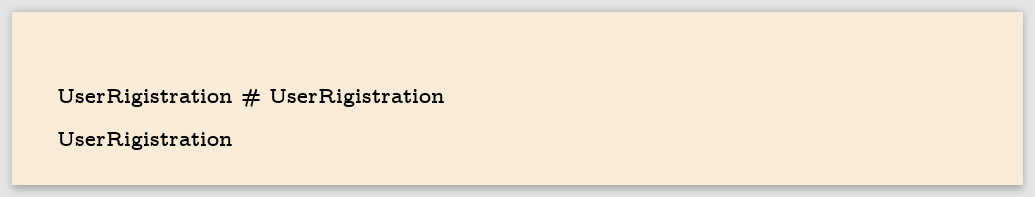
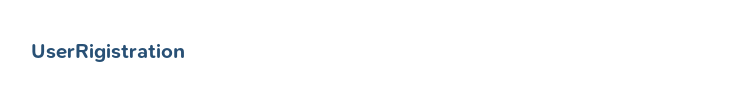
- UserRigistration # UserRigistration

